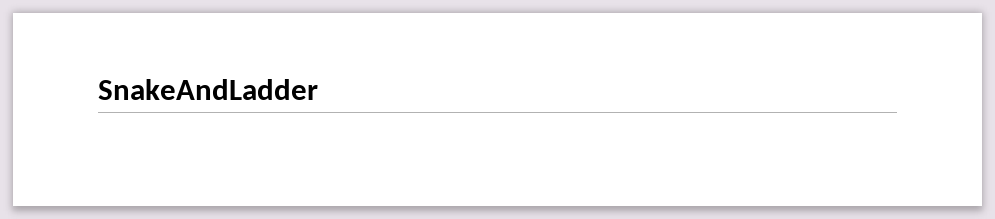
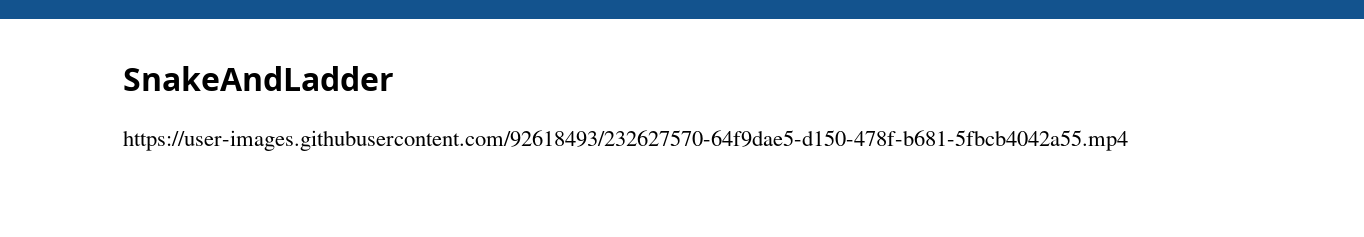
+ https://user-images.githubusercontent.com/92618493/232627570-64f9dae5-d150-478f-b681-5fbcb4042a55.mp4

